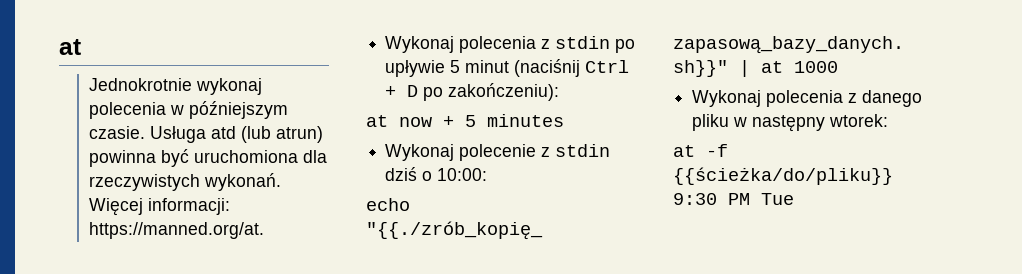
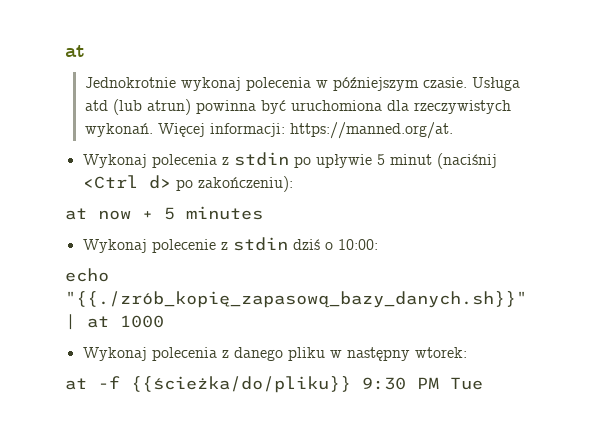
- Wykonaj polecenia z stdin po upływie 5 minut (naciśnij Ctrl + D po zakończeniu):
+ Wykonaj polecenia z stdin po upływie 5 minut (naciśnij <Ctrl d> po zakończeniu):

